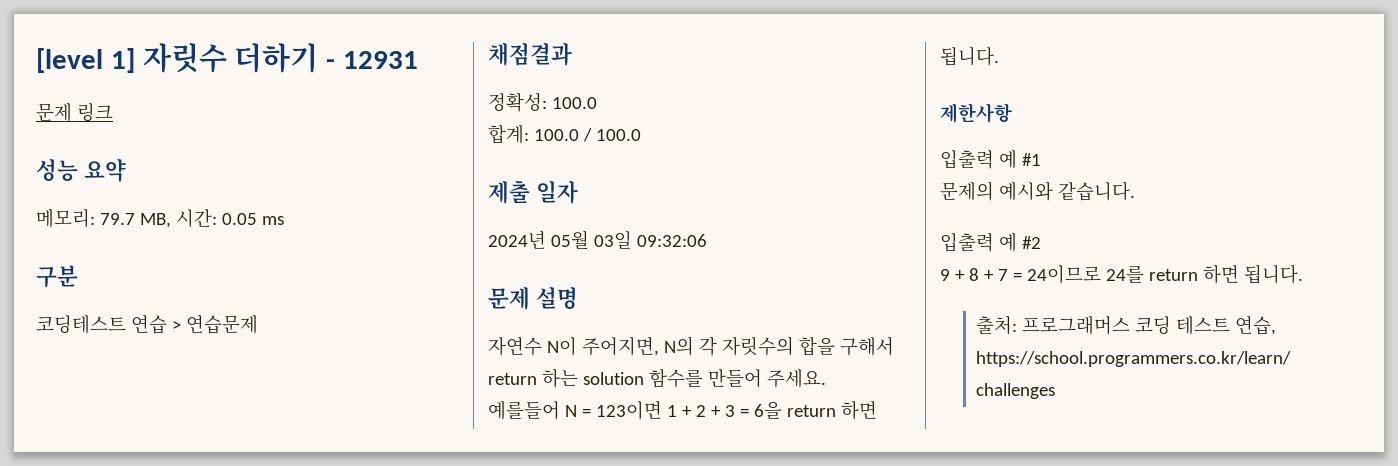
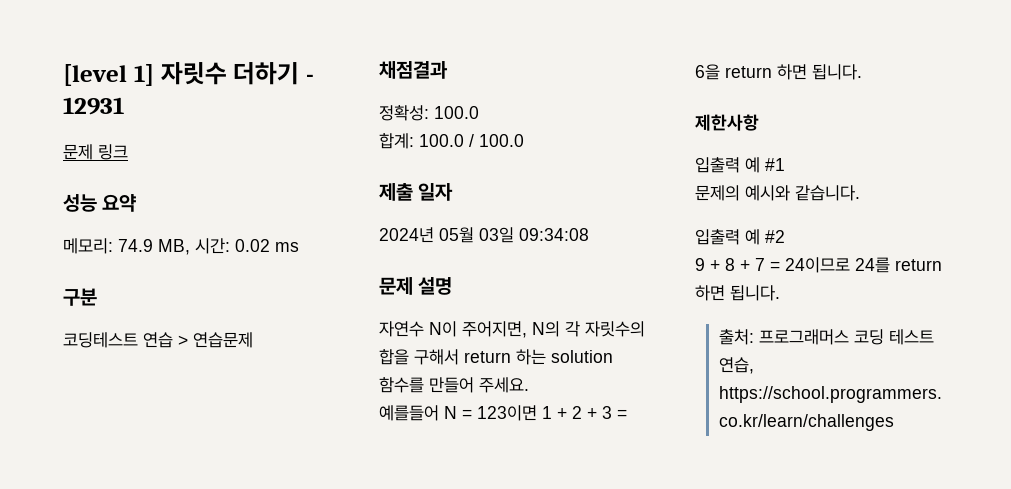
- 메모리: 79.7 MB, 시간: 0.05 ms
+ 메모리: 74.9 MB, 시간: 0.02 ms
- 2024년 05월 03일 09:32:06
+ 2024년 05월 03일 09:34:08

